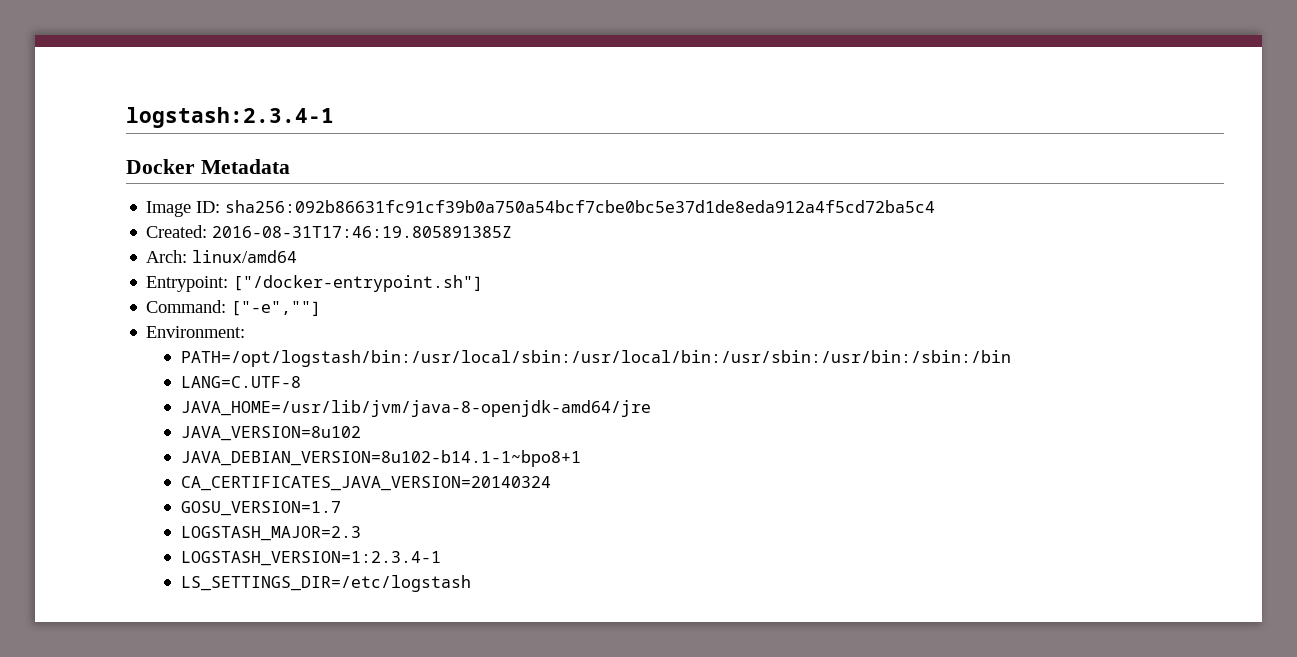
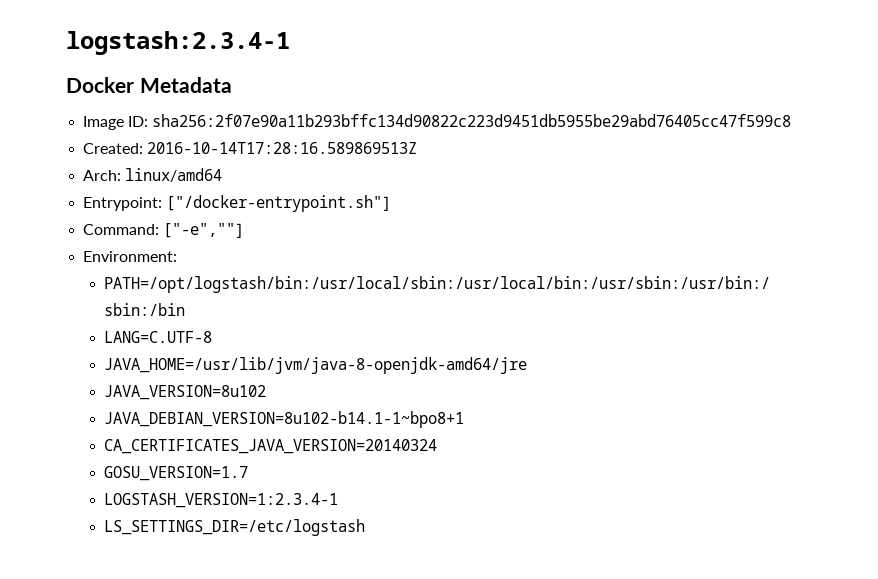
- Image ID: sha256:092b86631fc91cf39b0a750a54bcf7cbe0bc5e37d1de8eda912a4f5cd72ba5c4
+ Image ID: sha256:2f07e90a11b293bffc134d90822c223d9451db5955be29abd76405cc47f599c8
- Created: 2016-08-31T17:46:19.805891385Z
+ Created: 2016-10-14T17:28:16.589869513Z
- LOGSTASH_MAJOR=2.3

